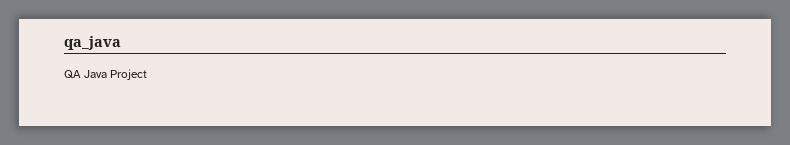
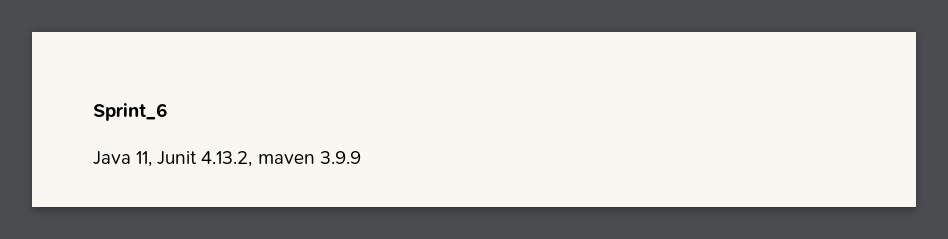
- qa_java
- QA Java Project
+ Sprint_6
+ Java 11, Junit 4.13.2, maven 3.9.9

